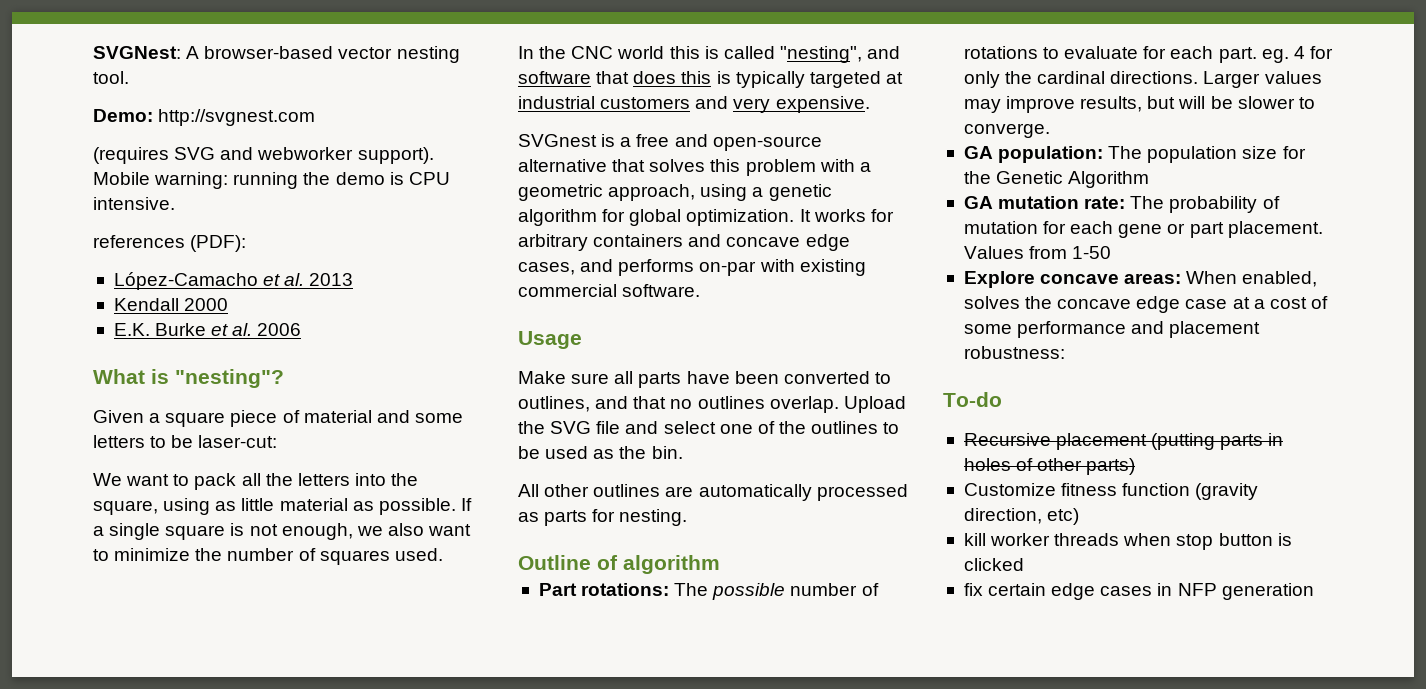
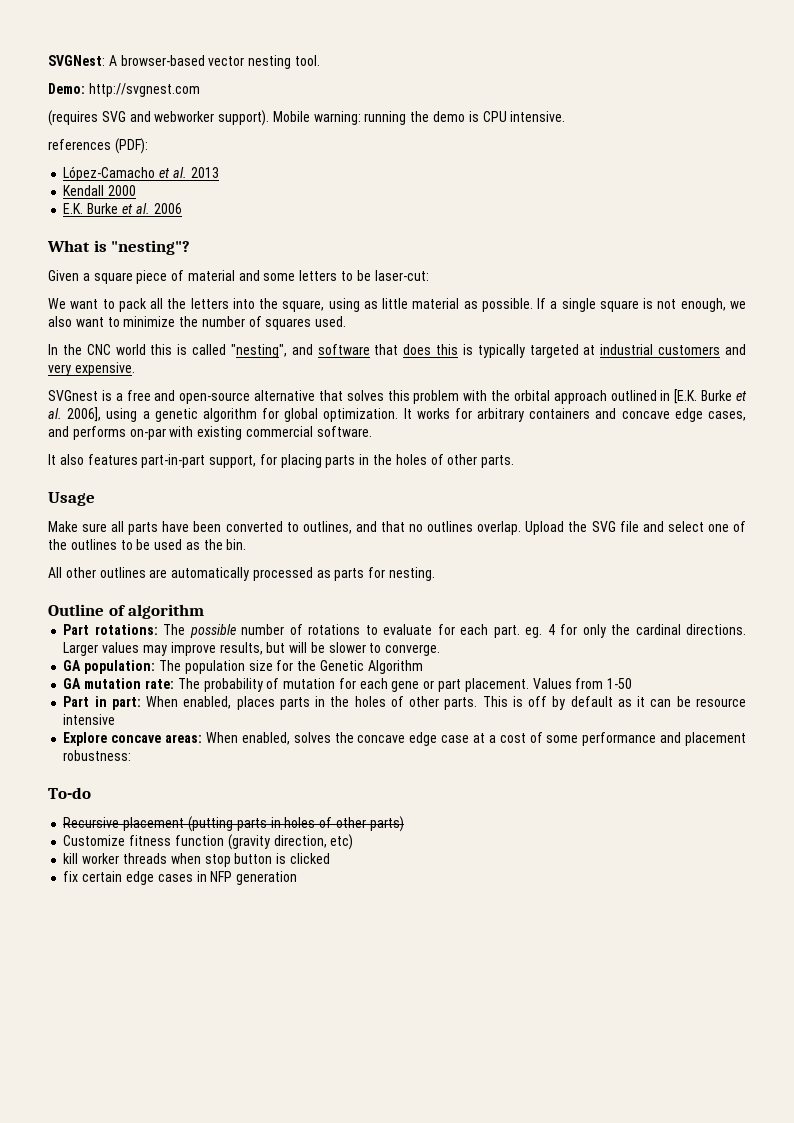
- SVGnest is a free and open-source alternative that solves this problem with a geometric approach, using a genetic algorithm for global optimization.
+ SVGnest is a free and open-source alternative that solves this problem with the orbital approach outlined in [E.K. Burke et al. 2006], using a genetic algorithm for global optimization.
+ It also features part-in-part support, for placing parts in the holes of other parts.
+ Part in part: When enabled, places parts in the holes of other parts. This is off by default as it can be resource intensive

